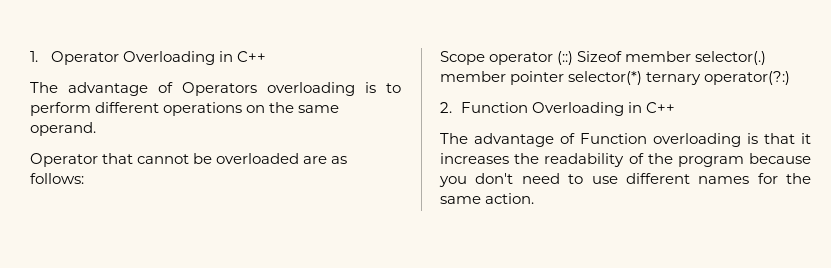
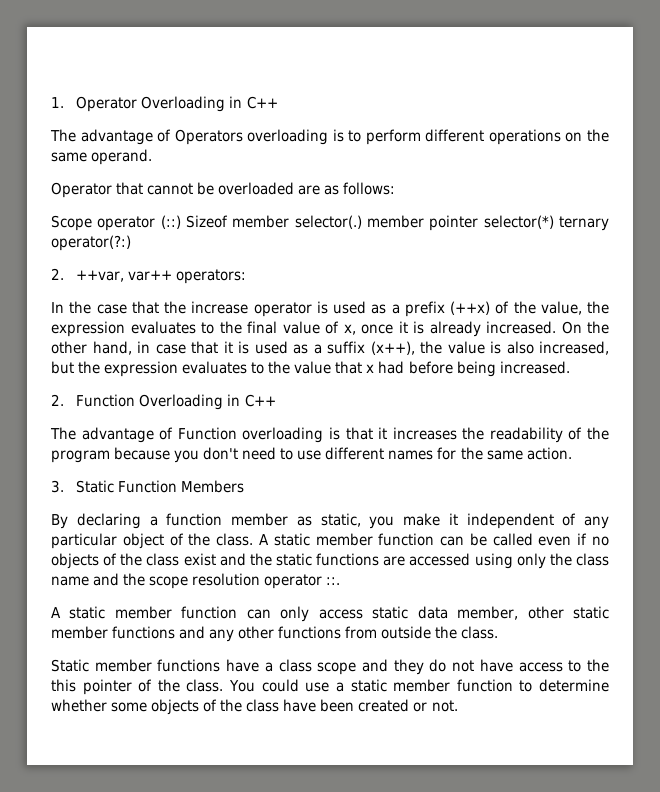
+ 2. ++var, var++ operators:
+ In the case that the increase operator is used as a prefix (++x) of the value, the expression evaluates to the final value of x, once it is already increased. On the other hand, in case that it is used as a suffix (x++), the value is also increased, but the expression evaluates to the value that x had before being increased.
+ 3. Static Function Members
+ By declaring a function member as static, you make it independent of any particular object of the class. A static member function can be called even if no objects of the class exist and the static functions are accessed using only the class name and the scope resolution operator ::.
+ A static member function can only access static data member, other static member functions and any other functions from outside the class.
+ Static member functions have a class scope and they do not have access to the this pointer of the class. You could use a static member function to determine whether some objects of the class have been created or not.

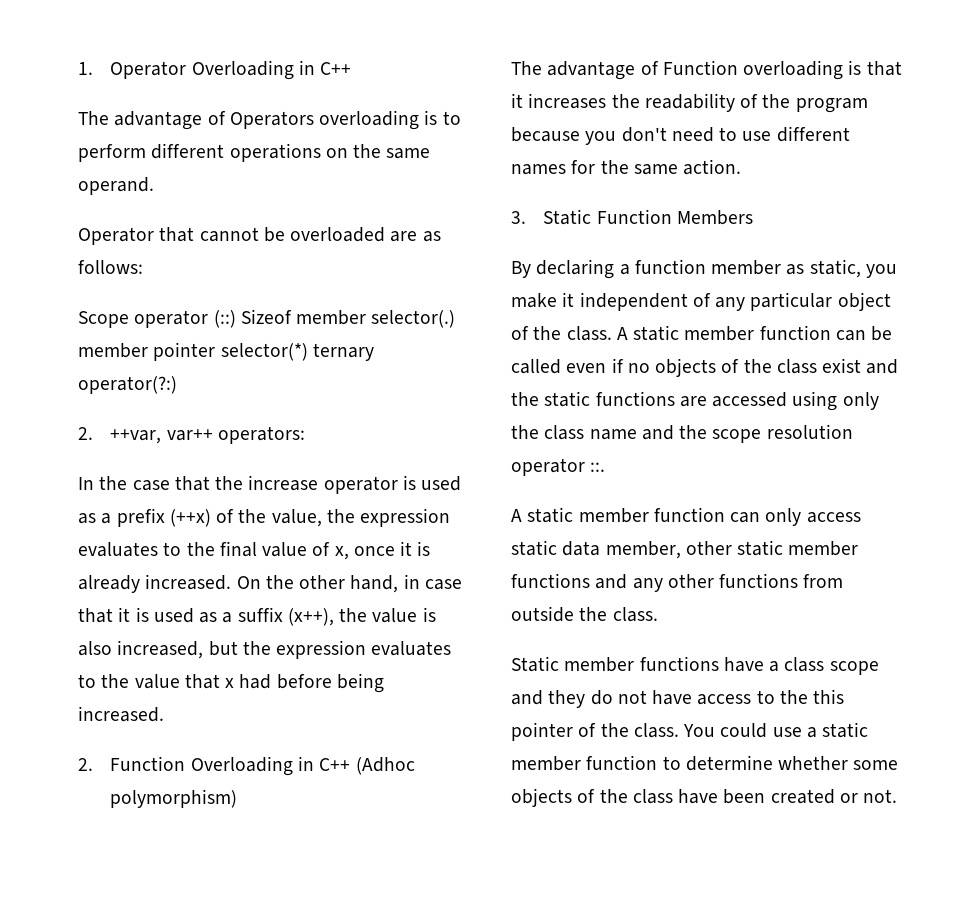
- 2. Function Overloading in C++
+ 2. Function Overloading in C++ (Adhoc polymorphism)

